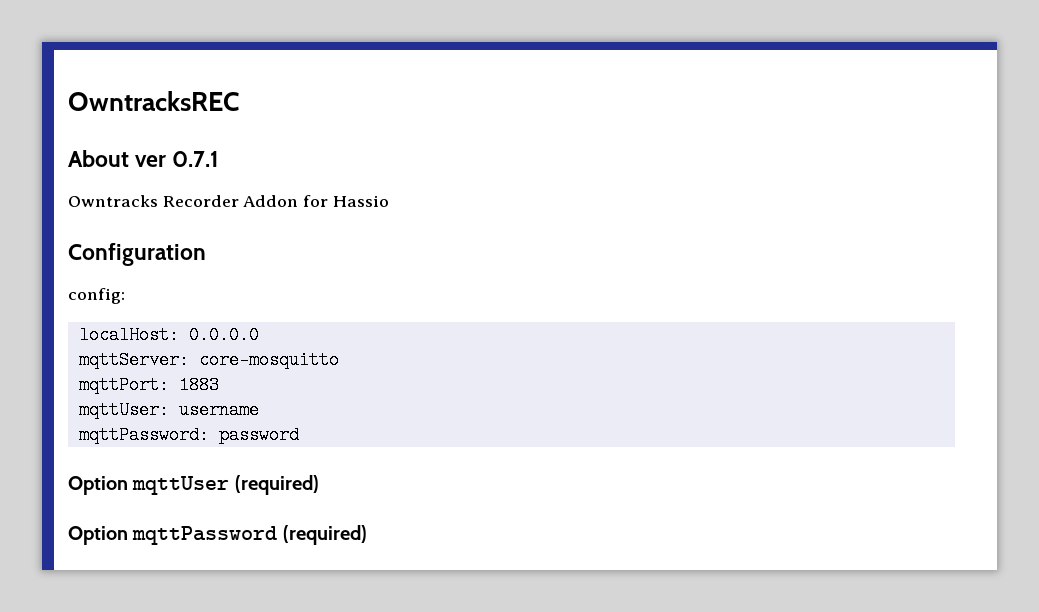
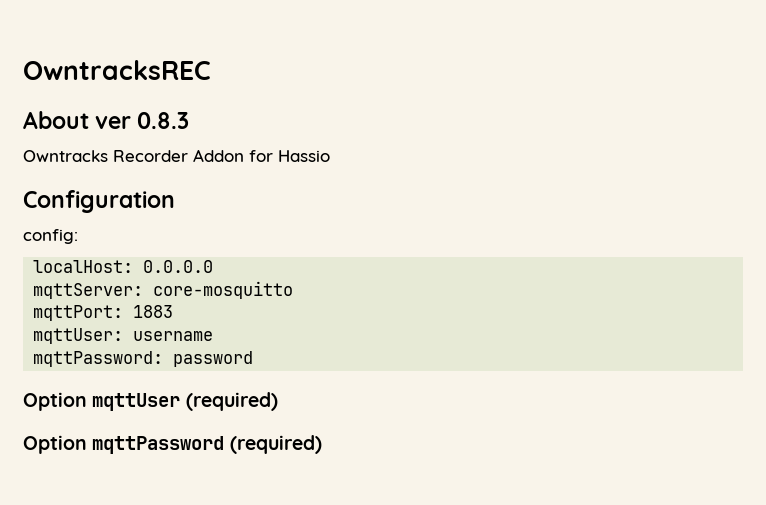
- About ver 0.7.1
+ About ver 0.8.3

